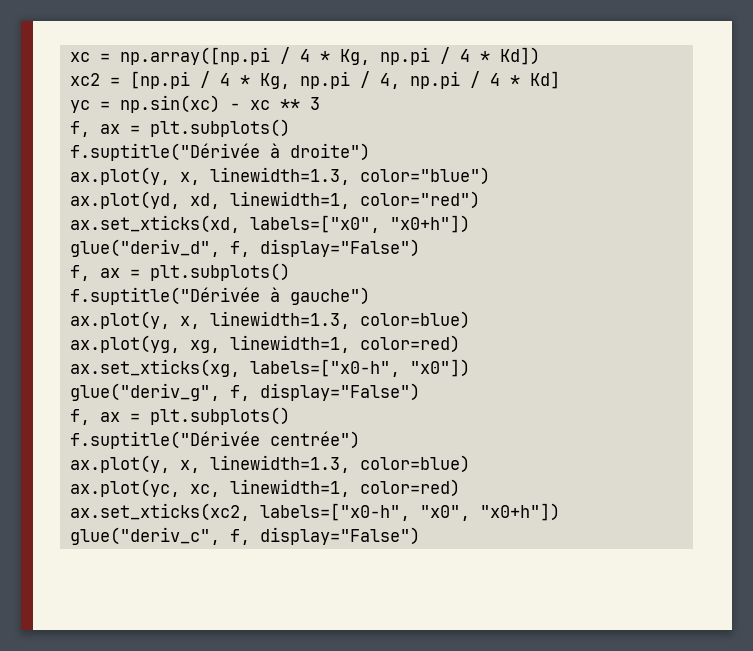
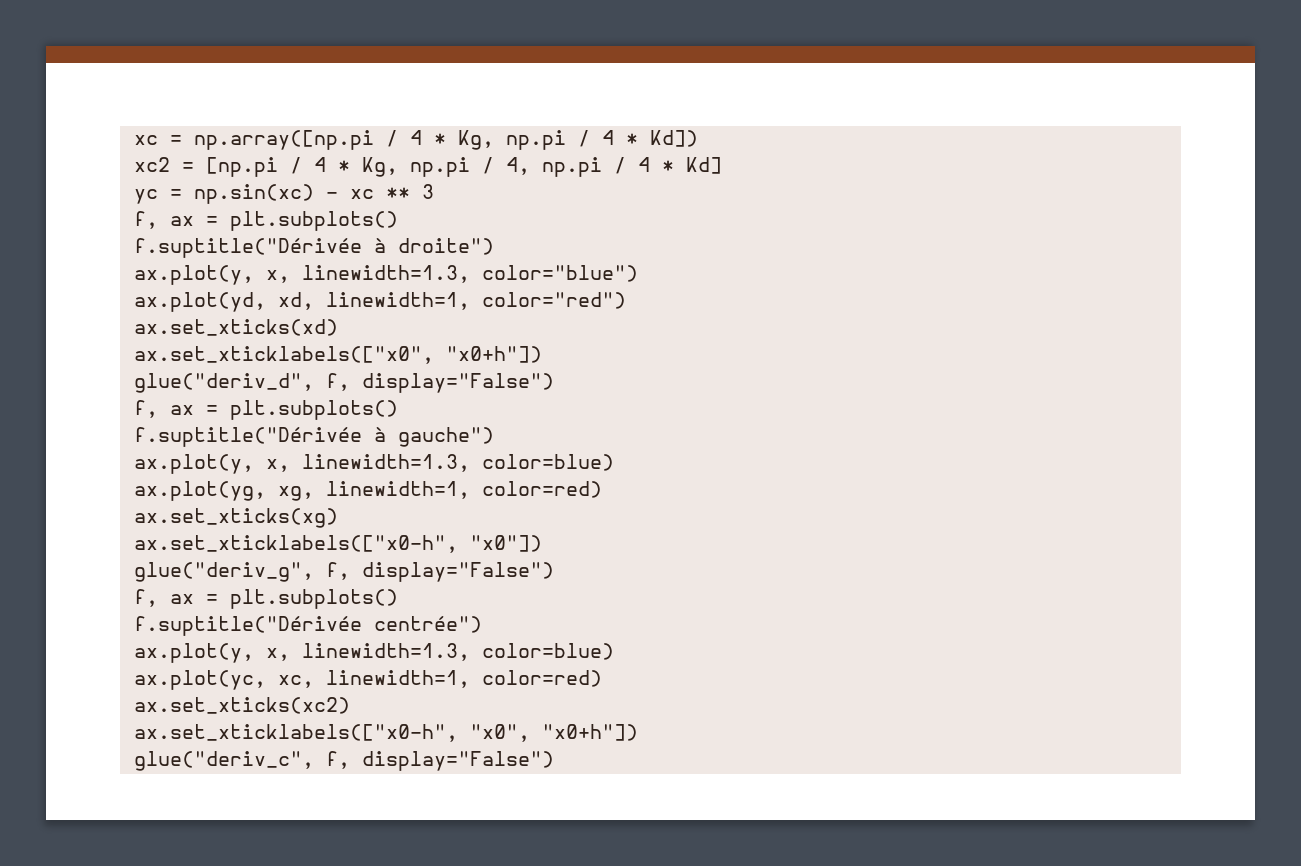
- ax.set_xticks(xd, labels=["x0", "x0+h"])
+ ax.set_xticks(xd)
+ ax.set_xticklabels(["x0", "x0+h"])
- ax.set_xticks(xg, labels=["x0-h", "x0"])
+ ax.set_xticks(xg)
+ ax.set_xticklabels(["x0-h", "x0"])
- ax.set_xticks(xc2, labels=["x0-h", "x0", "x0+h"])
+ ax.set_xticks(xc2)
+ ax.set_xticklabels(["x0-h", "x0", "x0+h"])

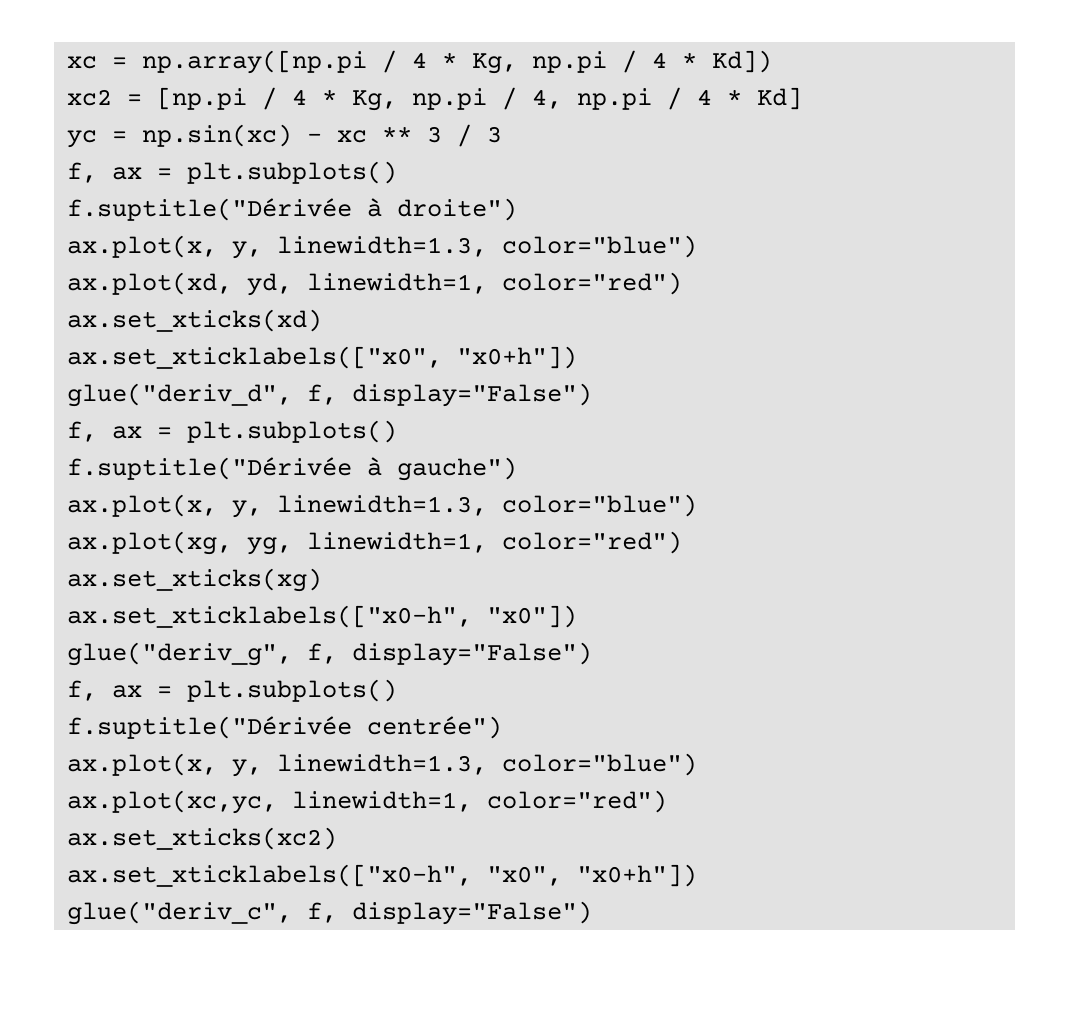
- yc = np.sin(xc) - xc ** 3
+ yc = np.sin(xc) - xc ** 3 / 3
  f.suptitle("Dérivée à droite")
- ax.plot(y, x, linewidth=1.3, color="blue")
- ax.plot(yd, xd, linewidth=1, color="red")
+ ax.plot(x, y, linewidth=1.3, color="blue")
+ ax.plot(xd, yd, linewidth=1, color="red")
  f.suptitle("Dérivée à gauche")
- ax.plot(y, x, linewidth=1.3, color=blue)
- ax.plot(yg, xg, linewidth=1, color=red)
+ ax.plot(x, y, linewidth=1.3, color="blue")
+ ax.plot(xg, yg, linewidth=1, color="red")
  f.suptitle("Dérivée centrée")
- ax.plot(y, x, linewidth=1.3, color=blue)
- ax.plot(yc, xc, linewidth=1, color=red)
+ ax.plot(x, y, linewidth=1.3, color="blue")
+ ax.plot(xc,yc, linewidth=1, color="red")

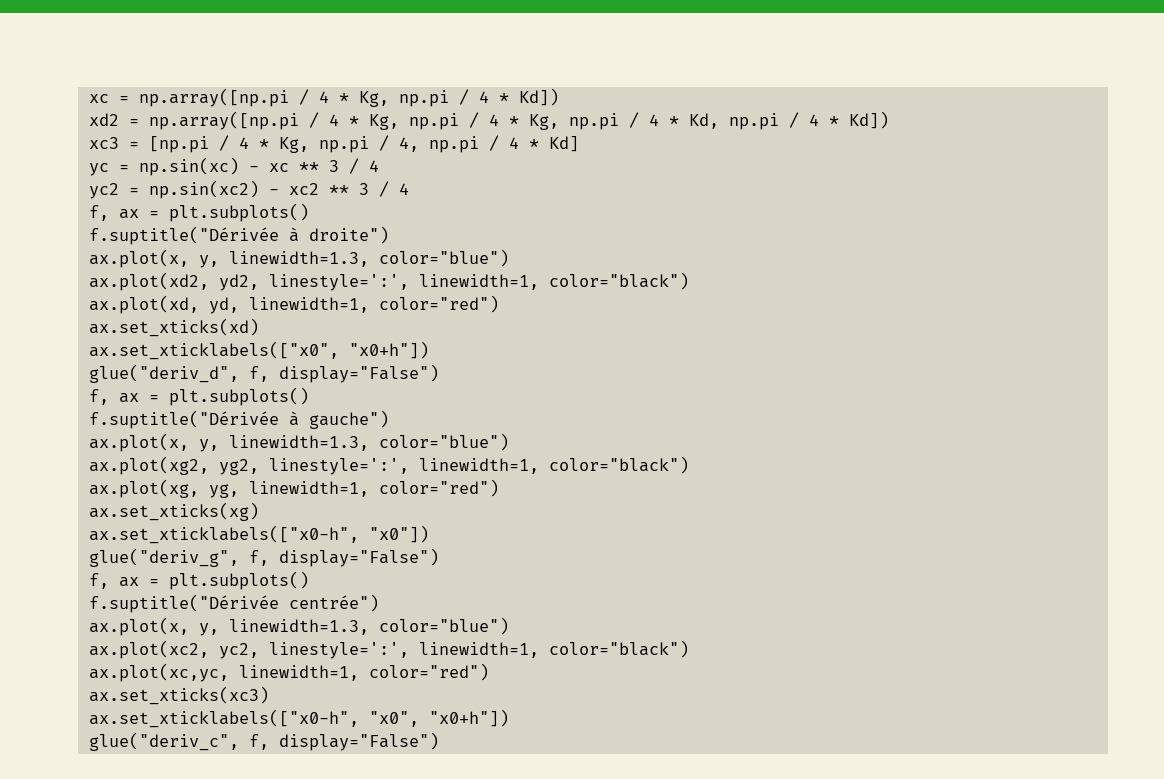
- xc2 = [np.pi / 4 * Kg, np.pi / 4, np.pi / 4 * Kd]
+ xd2 = np.array([np.pi / 4 * Kg, np.pi / 4 * Kg, np.pi / 4 * Kd, np.pi / 4 * Kd])
+ xc3 = [np.pi / 4 * Kg, np.pi / 4, np.pi / 4 * Kd]
- yc = np.sin(xc) - xc ** 3 / 3
+ yc = np.sin(xc) - xc ** 3 / 4
+ yc2 = np.sin(xc2) - xc2 ** 3 / 4
+ ax.plot(xd2, yd2, linestyle=':', linewidth=1, color="black")
+ ax.plot(xg2, yg2, linestyle=':', linewidth=1, color="black")
+ ax.plot(xc2, yc2, linestyle=':', linewidth=1, color="black")
- ax.set_xticks(xc2)
+ ax.set_xticks(xc3)

